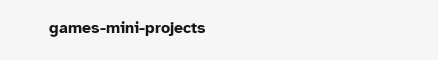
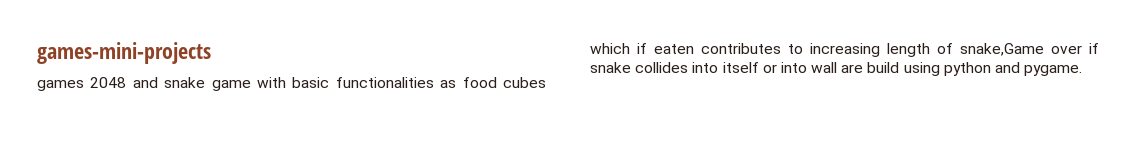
+ games 2048 and snake game with basic functionalities as food cubes which if eaten contributes to increasing length of snake,Game over if snake collides into itself or into wall are build using python and pygame.

